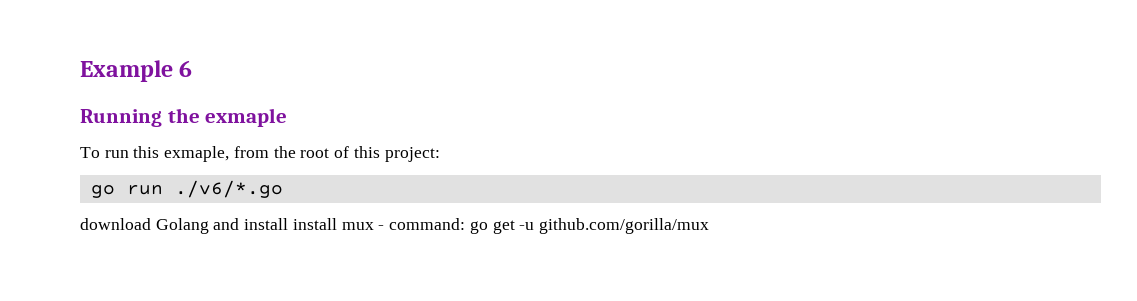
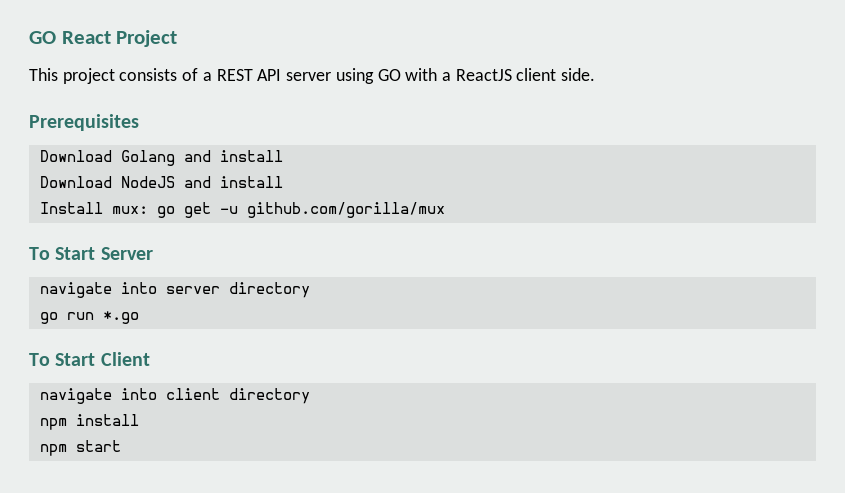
- Example 6
- Running the exmaple
- To run this exmaple, from the root of this project:
- go run ./v6/*.go
- download Golang and install install mux - command: go get -u github.com/gorilla/mux
+ GO React Project
+ This project consists of a REST API server using GO with a ReactJS client side.
+ Prerequisites
+ Download Golang and install
+ Download NodeJS and install
+ Install mux: go get -u github.com/gorilla/mux
+ To Start Server
+ navigate into server directory
+ go run *.go
+ To Start Client
+ navigate into client directory
+ npm install
+ npm start

